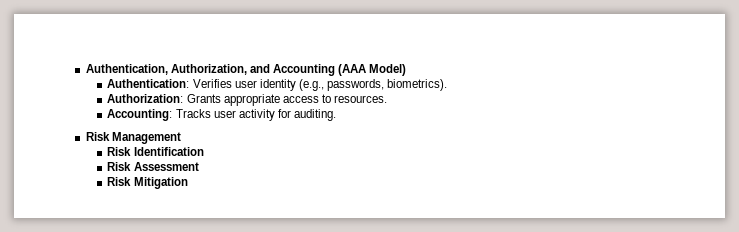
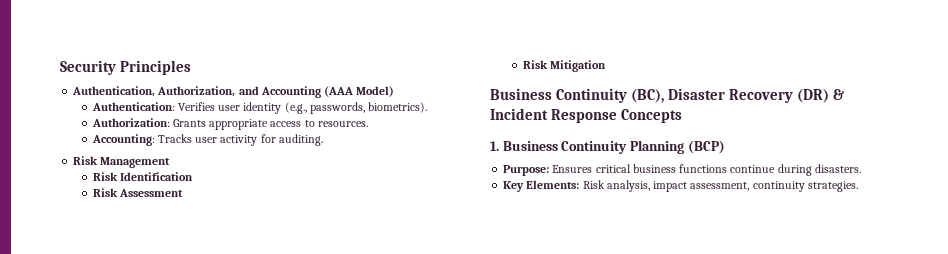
+ Security Principles
+ Business Continuity (BC), Disaster Recovery (DR) & Incident Response Concepts
+ 1. Business Continuity Planning (BCP)
+ Purpose: Ensures critical business functions continue during disasters.
+ Key Elements: Risk analysis, impact assessment, continuity strategies.

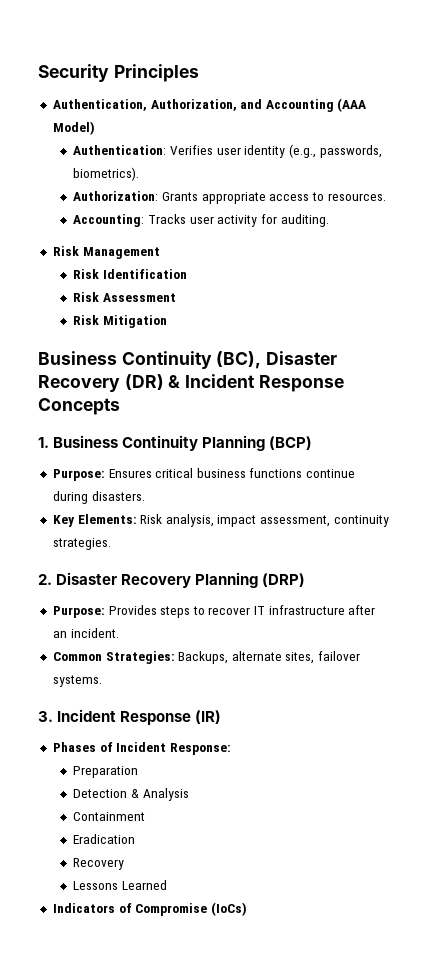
+ 2. Disaster Recovery Planning (DRP)
+ Purpose: Provides steps to recover IT infrastructure after an incident.
+ Common Strategies: Backups, alternate sites, failover systems.
+ 3. Incident Response (IR)
+ Phases of Incident Response:
+ Preparation
+ Detection & Analysis
+ Containment
+ Eradication
+ Recovery
+ Lessons Learned
+ Indicators of Compromise (IoCs)

